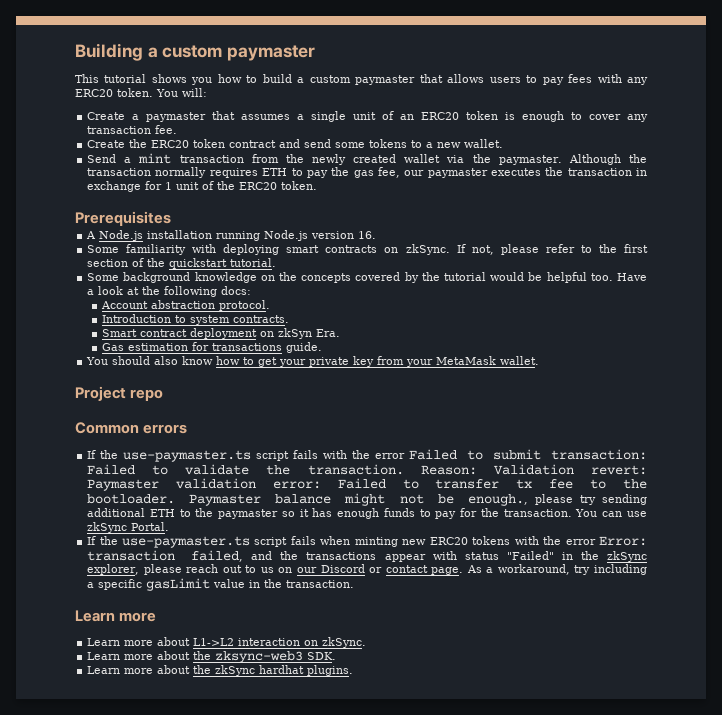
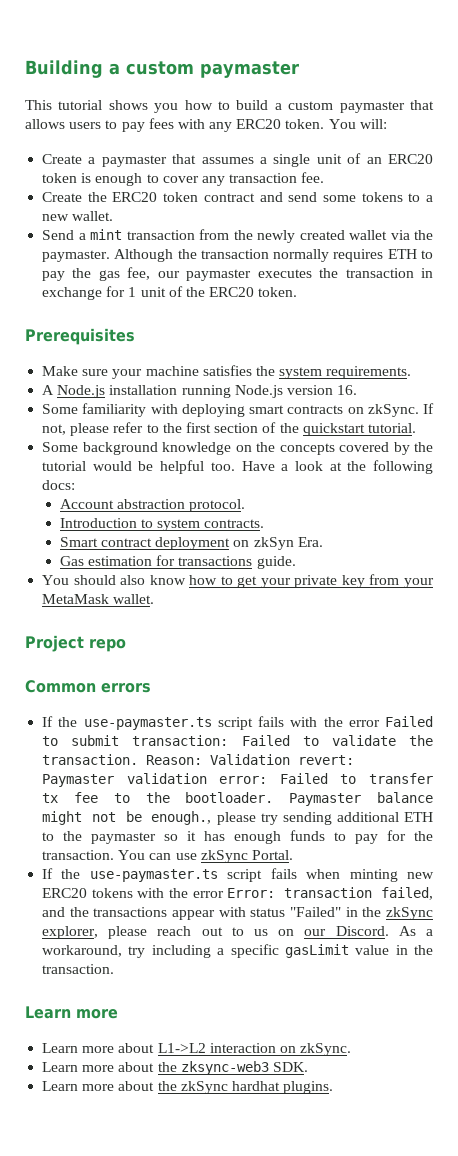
+ Make sure your machine satisfies the system requirements.
- If the use-paymaster.ts script fails when minting new ERC20 tokens with the error Error: transaction failed, and the transactions appear with status "Failed" in the zkSync explorer, please reach out to us on our Discord or contact page.
+ If the use-paymaster.ts script fails when minting new ERC20 tokens with the error Error: transaction failed, and the transactions appear with status "Failed" in the zkSync explorer, please reach out to us on our Discord.

